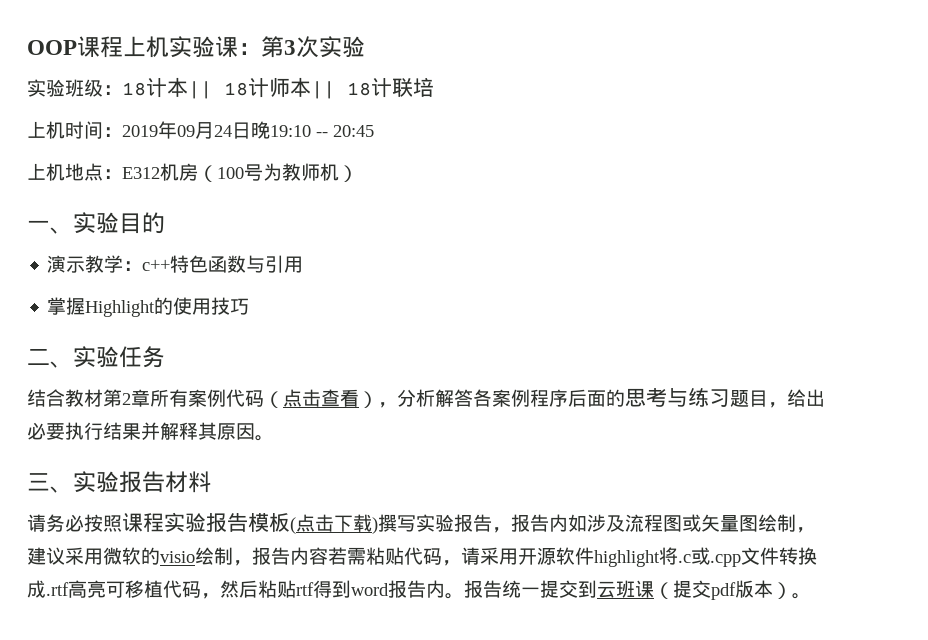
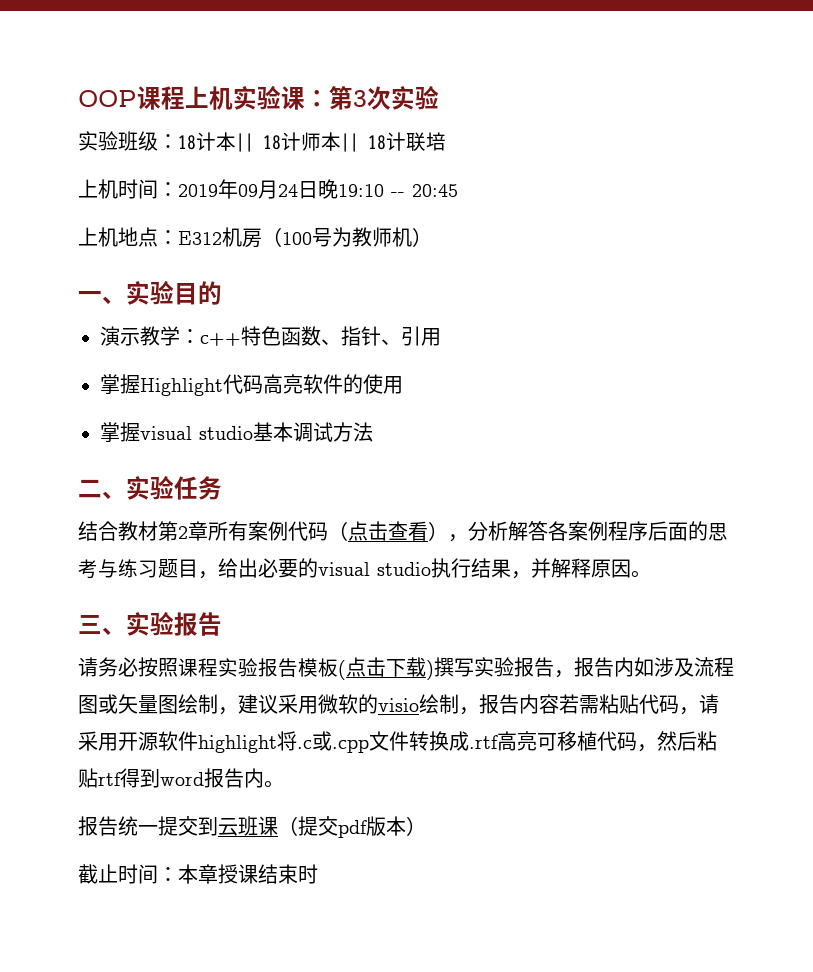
- 演示教学：c++特色函数与引用
+ 演示教学：c++特色函数、指针、引用
- 掌握Highlight的使用技巧
+ 掌握Highlight代码高亮软件的使用
+ 掌握visual studio基本调试方法
- 结合教材第2章所有案例代码（点击查看），分析解答各案例程序后面的思考与练习题目，给出必要执行结果并解释其原因。
+ 结合教材第2章所有案例代码（点击查看），分析解答各案例程序后面的思考与练习题目，给出必要的visual studio执行结果，并解释原因。
- 三、实验报告材料
+ 三、实验报告
- 请务必按照课程实验报告模板(点击下载)撰写实验报告，报告内如涉及流程图或矢量图绘制，建议采用微软的visio绘制，报告内容若需粘贴代码，请采用开源软件highlight将.c或.cpp文件转换成.rtf高亮可移植代码，然后粘贴rtf得到word报告内。报告统一提交到云班课（提交pdf版本）。
+ 请务必按照课程实验报告模板(点击下载)撰写实验报告，报告内如涉及流程图或矢量图绘制，建议采用微软的visio绘制，报告内容若需粘贴代码，请采用开源软件highlight将.c或.cpp文件转换成.rtf高亮可移植代码，然后粘贴rtf得到word报告内。
+ 报告统一提交到云班课（提交pdf版本）
+ 截止时间：本章授课结束时

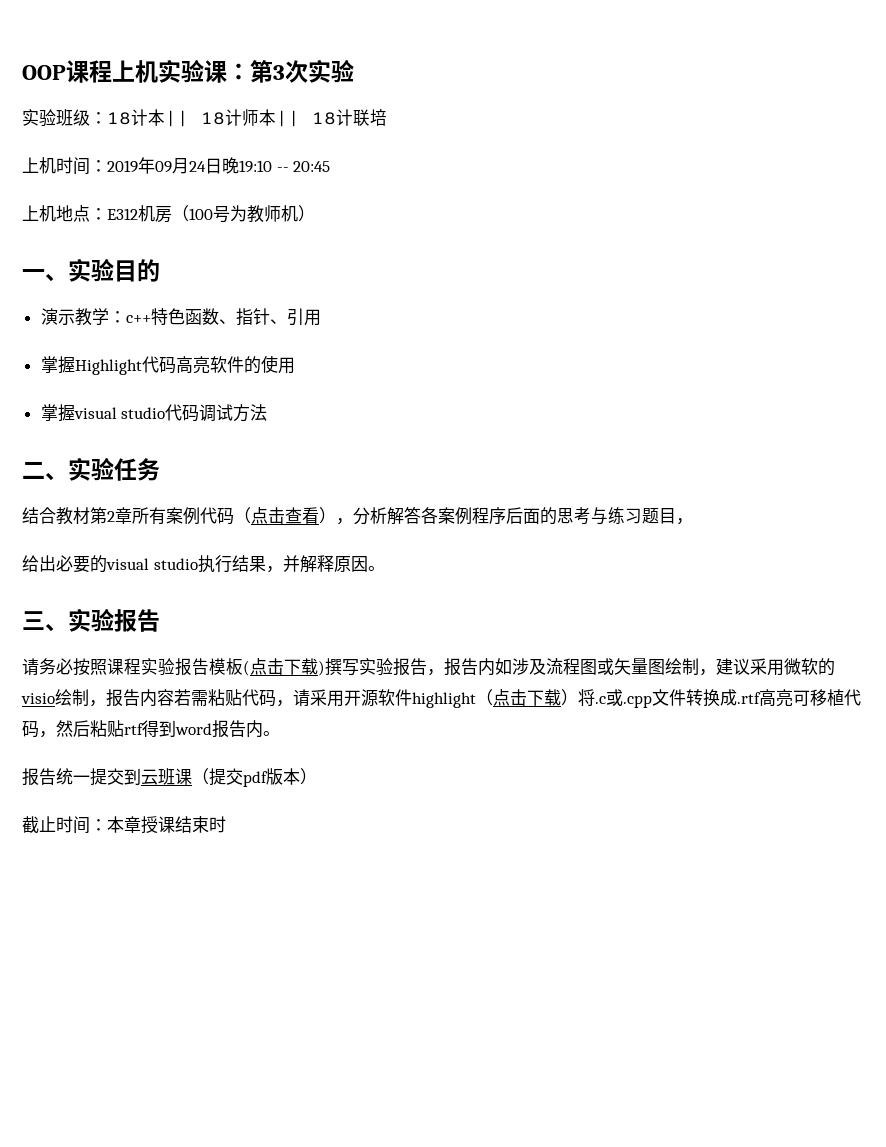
- 掌握visual studio基本调试方法
+ 掌握visual studio代码调试方法
- 结合教材第2章所有案例代码（点击查看），分析解答各案例程序后面的思考与练习题目，给出必要的visual studio执行结果，并解释原因。
+ 结合教材第2章所有案例代码（点击查看），分析解答各案例程序后面的思考与练习题目，
+ 给出必要的visual studio执行结果，并解释原因。
- 请务必按照课程实验报告模板(点击下载)撰写实验报告，报告内如涉及流程图或矢量图绘制，建议采用微软的visio绘制，报告内容若需粘贴代码，请采用开源软件highlight将.c或.cpp文件转换成.rtf高亮可移植代码，然后粘贴rtf得到word报告内。
+ 请务必按照课程实验报告模板(点击下载)撰写实验报告，报告内如涉及流程图或矢量图绘制，建议采用微软的visio绘制，报告内容若需粘贴代码，请采用开源软件highlight（点击下载）将.c或.cpp文件转换成.rtf高亮可移植代码，然后粘贴rtf得到word报告内。

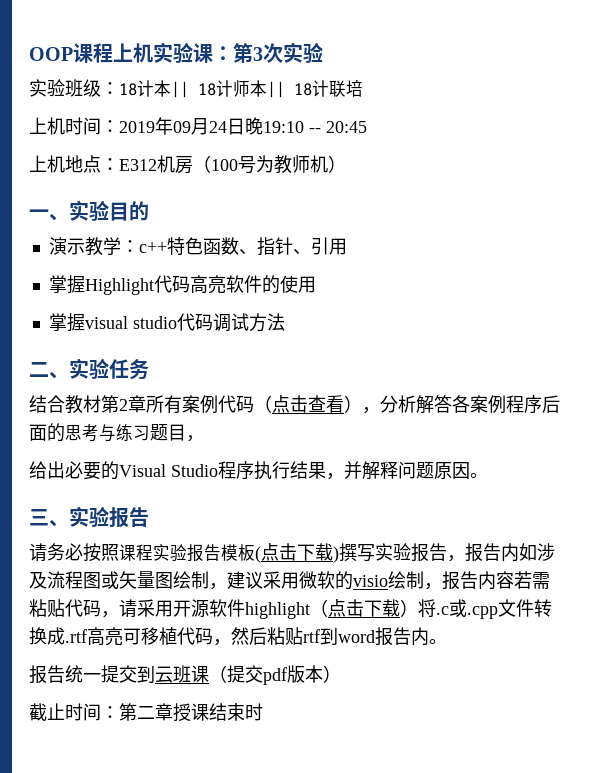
- 给出必要的visual studio执行结果，并解释原因。
+ 给出必要的Visual Studio程序执行结果，并解释问题原因。
- 请务必按照课程实验报告模板(点击下载)撰写实验报告，报告内如涉及流程图或矢量图绘制，建议采用微软的visio绘制，报告内容若需粘贴代码，请采用开源软件highlight（点击下载）将.c或.cpp文件转换成.rtf高亮可移植代码，然后粘贴rtf得到word报告内。
+ 请务必按照课程实验报告模板(点击下载)撰写实验报告，报告内如涉及流程图或矢量图绘制，建议采用微软的visio绘制，报告内容若需粘贴代码，请采用开源软件highlight（点击下载）将.c或.cpp文件转换成.rtf高亮可移植代码，然后粘贴rtf到word报告内。
- 截止时间：本章授课结束时
+ 截止时间：第二章授课结束时

